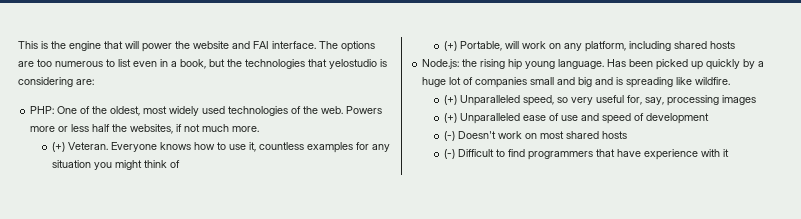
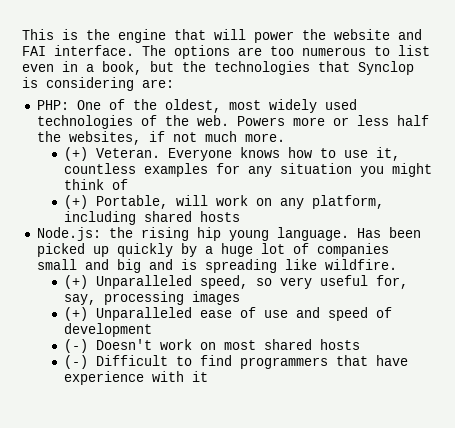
- The options are too numerous to list even in a book, but the technologies that yelostudio is considering are:
+ The options are too numerous to list even in a book, but the technologies that Synclop is considering are:

